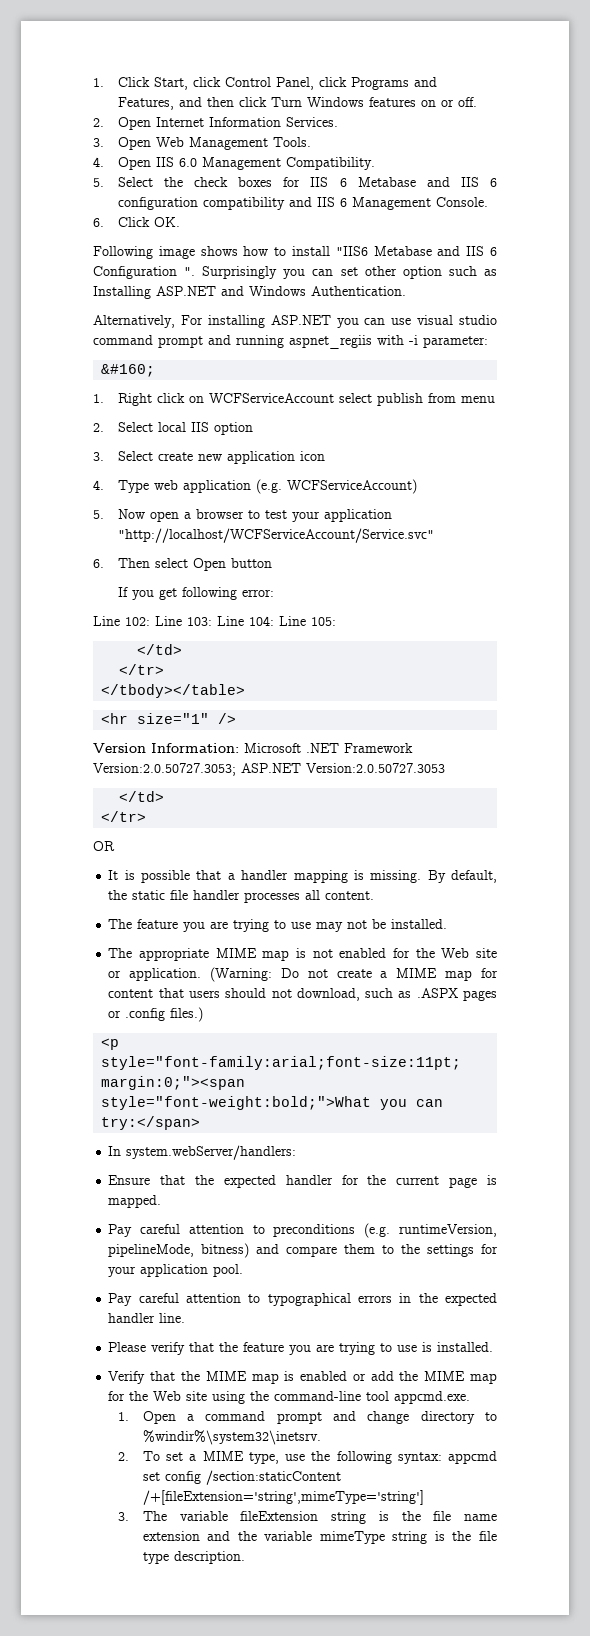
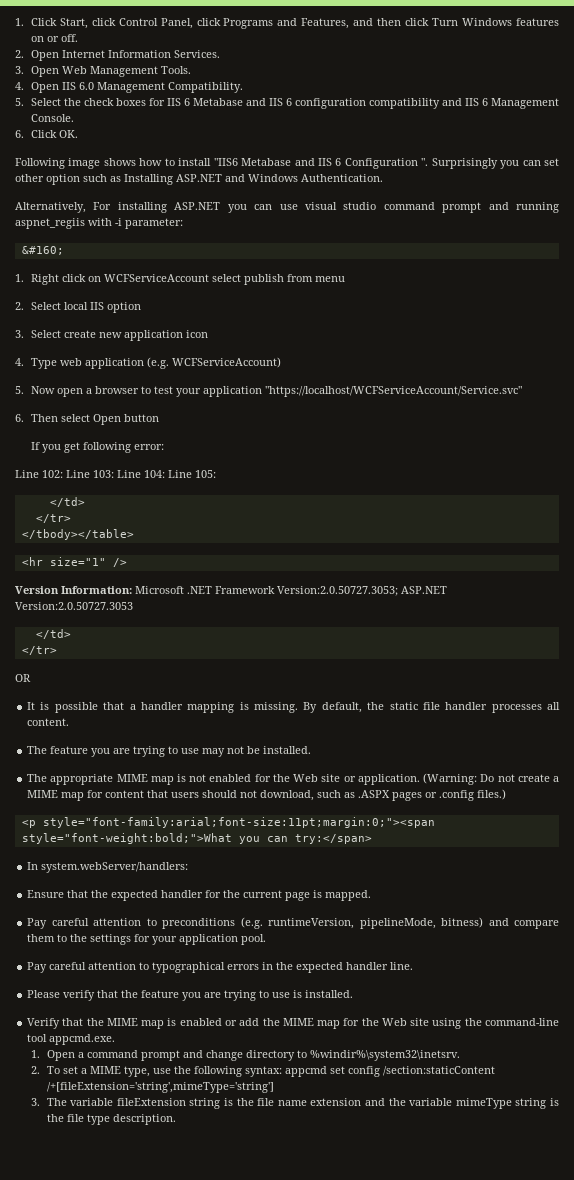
- 5. Now open a browser to test your application "http://localhost/WCFServiceAccount/Service.svc"
+ 5. Now open a browser to test your application "https://localhost/WCFServiceAccount/Service.svc"

